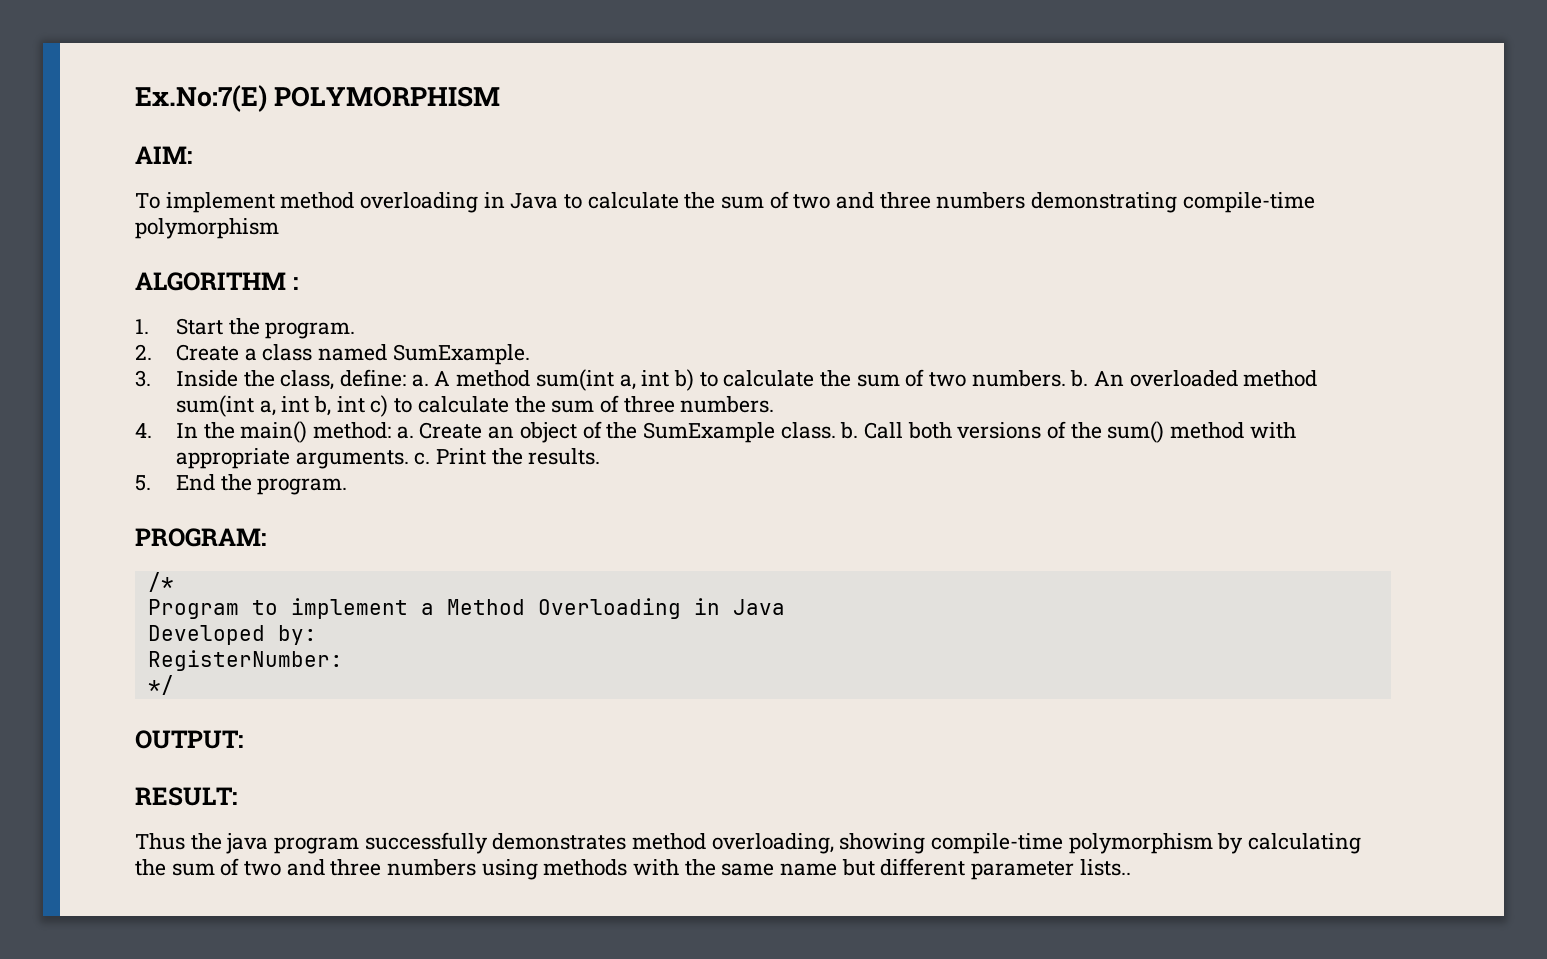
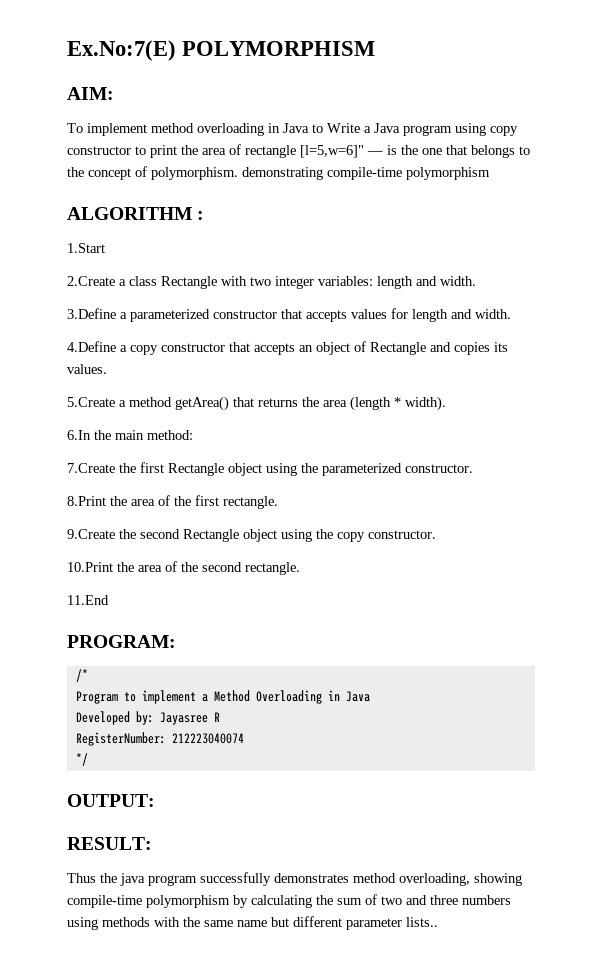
- To implement method overloading in Java to calculate the sum of two and three numbers demonstrating compile-time polymorphism
+ To implement method overloading in Java to Write a Java program using copy constructor to print the area of rectangle [l=5,w=6]" — is the one that belongs to the concept of polymorphism. demonstrating compile-time polymorphism
- 1. Start the program.
- 2. Create a class named SumExample.
- 3. Inside the class, define: a. A method sum(int a, int b) to calculate the sum of two numbers. b. An overloaded method sum(int a, int b, int c) to calculate the sum of three numbers.
- 4. In the main() method: a. Create an object of the SumExample class. b. Call both versions of the sum() method with appropriate arguments. c. Print the results.
- 5. End the program.
+ 1.Start
+ 2.Create a class Rectangle with two integer variables: length and width.
+ 3.Define a parameterized constructor that accepts values for length and width.
+ 4.Define a copy constructor that accepts an object of Rectangle and copies its values.
+ 5.Create a method getArea() that returns the area (length * width).
+ 6.In the main method:
+ 7.Create the first Rectangle object using the parameterized constructor.
+ 8.Print the area of the first rectangle.
+ 9.Create the second Rectangle object using the copy constructor.
+ 10.Print the area of the second rectangle.
+ 11.End
- Developed by:
+ Developed by: Jayasree R
- RegisterNumber:
+ RegisterNumber: 212223040074

